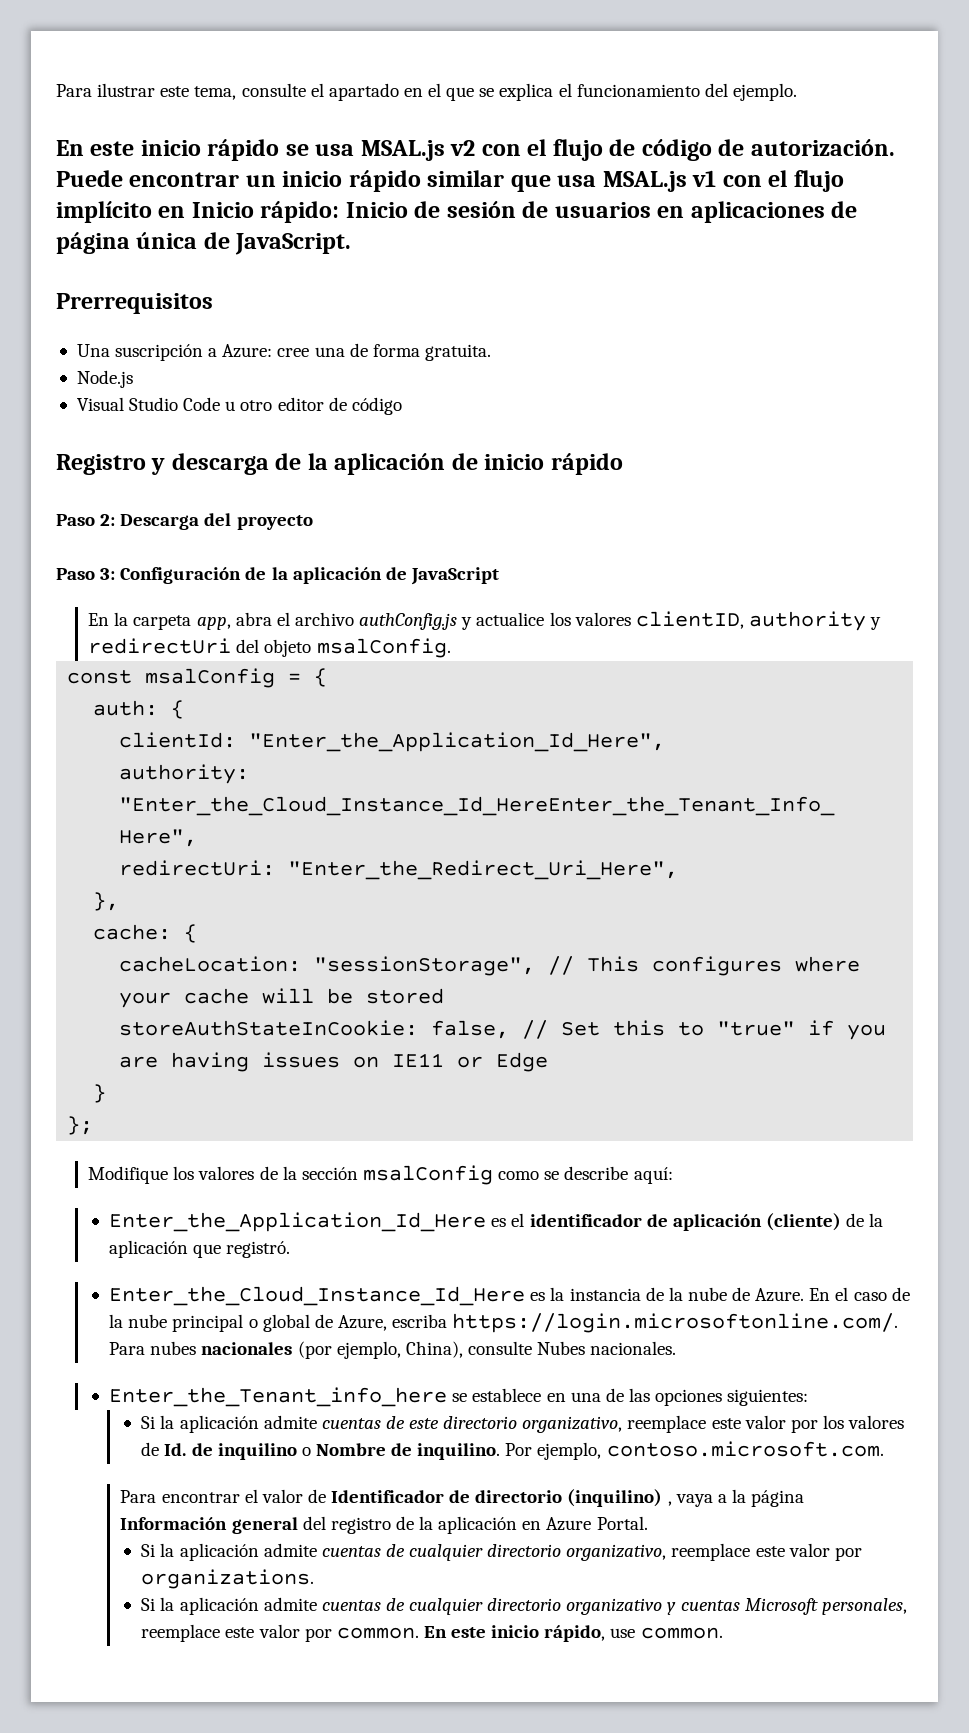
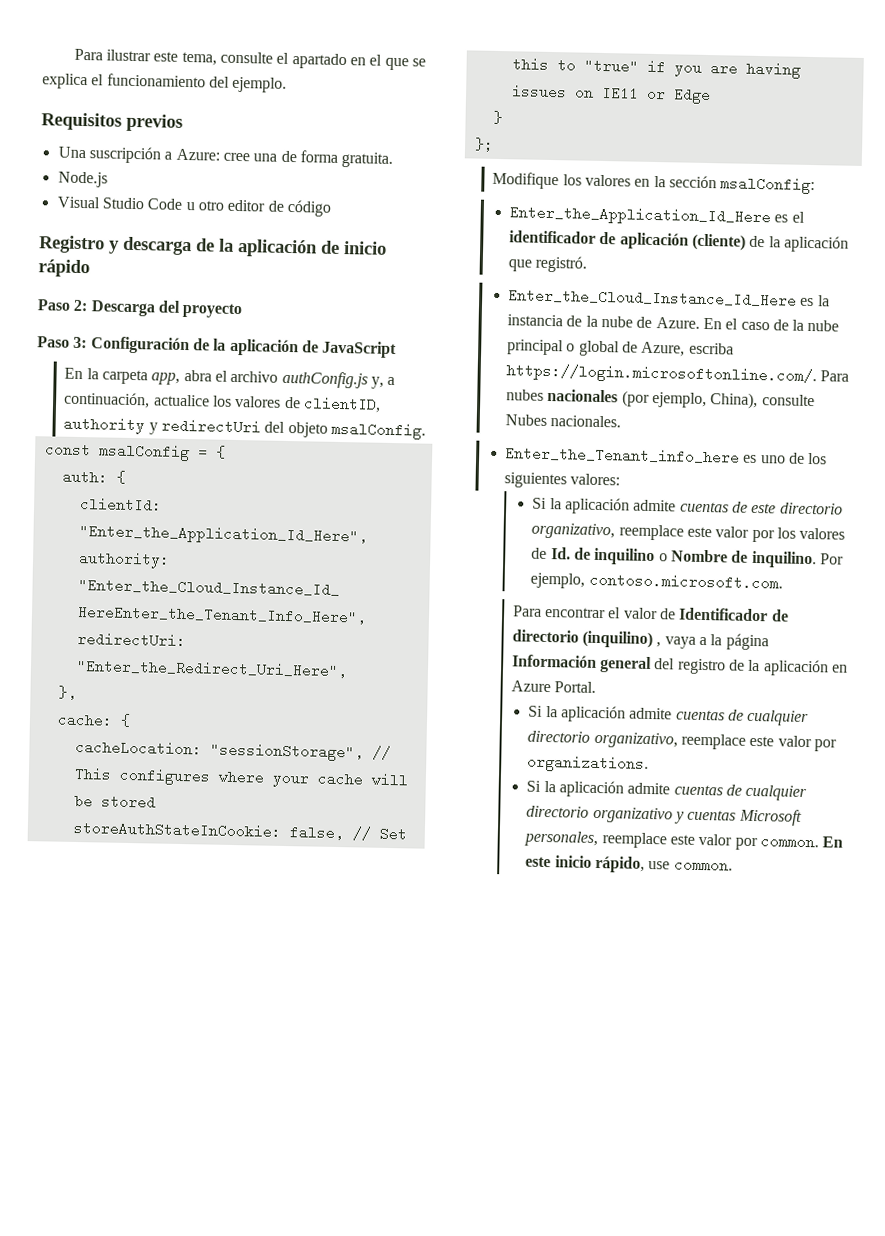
- En este inicio rápido se usa MSAL.js v2 con el flujo de código de autorización. Puede encontrar un inicio rápido similar que usa MSAL.js v1 con el flujo implícito en Inicio rápido: Inicio de sesión de usuarios en aplicaciones de página única de JavaScript.
- Prerrequisitos
+ Requisitos previos
- En la carpeta app, abra el archivo authConfig.js y actualice los valores clientID, authority y redirectUri del objeto msalConfig.
+ En la carpeta app, abra el archivo authConfig.js y, a continuación, actualice los valores de clientID, authority y redirectUri del objeto msalConfig.
- Modifique los valores de la sección msalConfig como se describe aquí:
+ Modifique los valores en la sección msalConfig:
- Enter_the_Tenant_info_here se establece en una de las opciones siguientes:
+ Enter_the_Tenant_info_here es uno de los siguientes valores:

